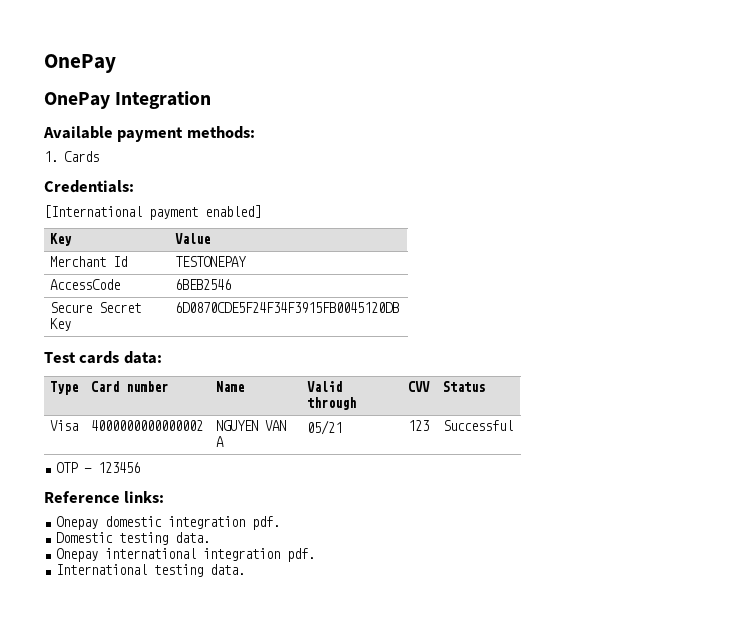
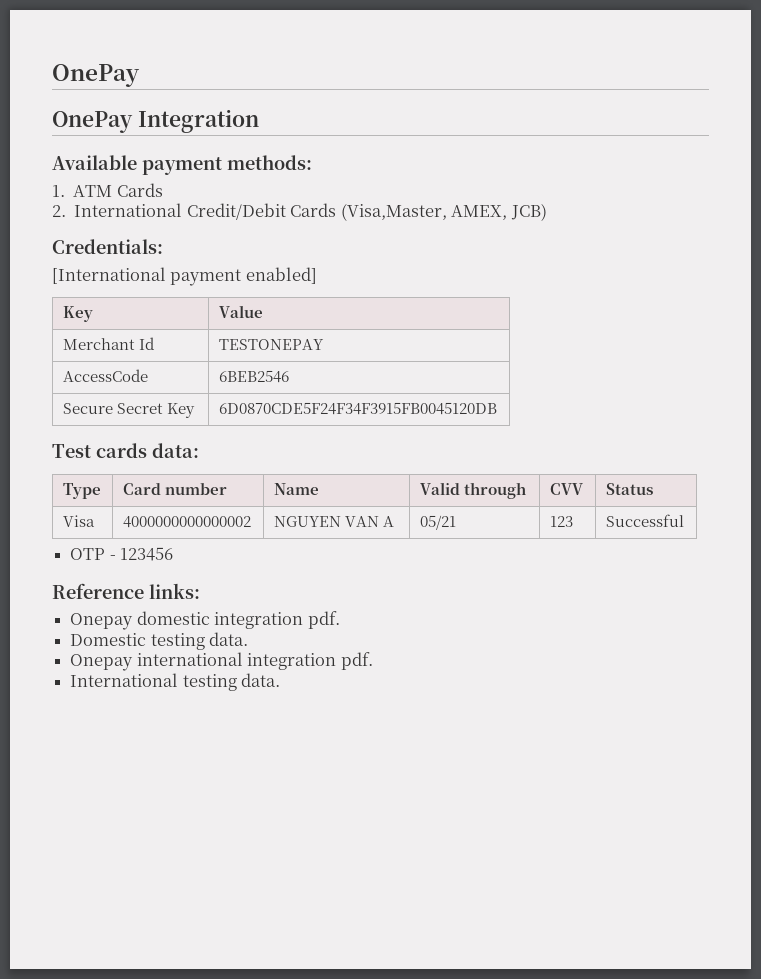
- 1. Cards
+ 1. ATM Cards
+ 2. International Credit/Debit Cards (Visa,Master, AMEX, JCB)

